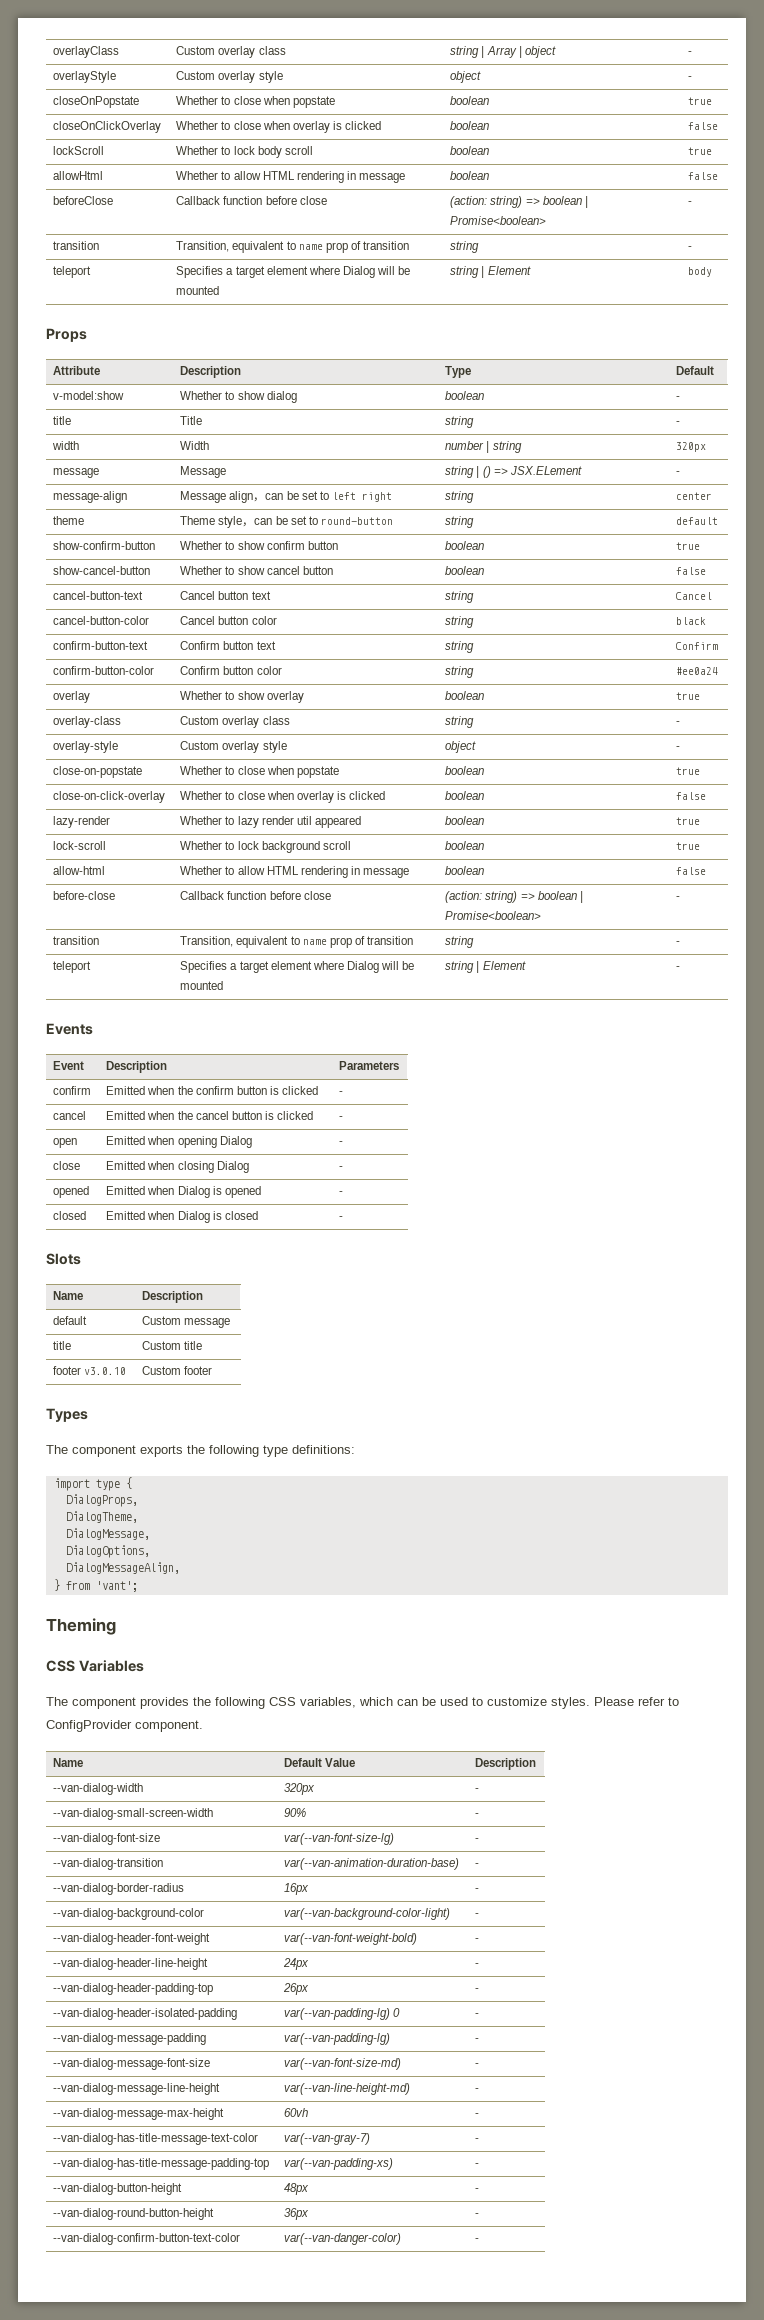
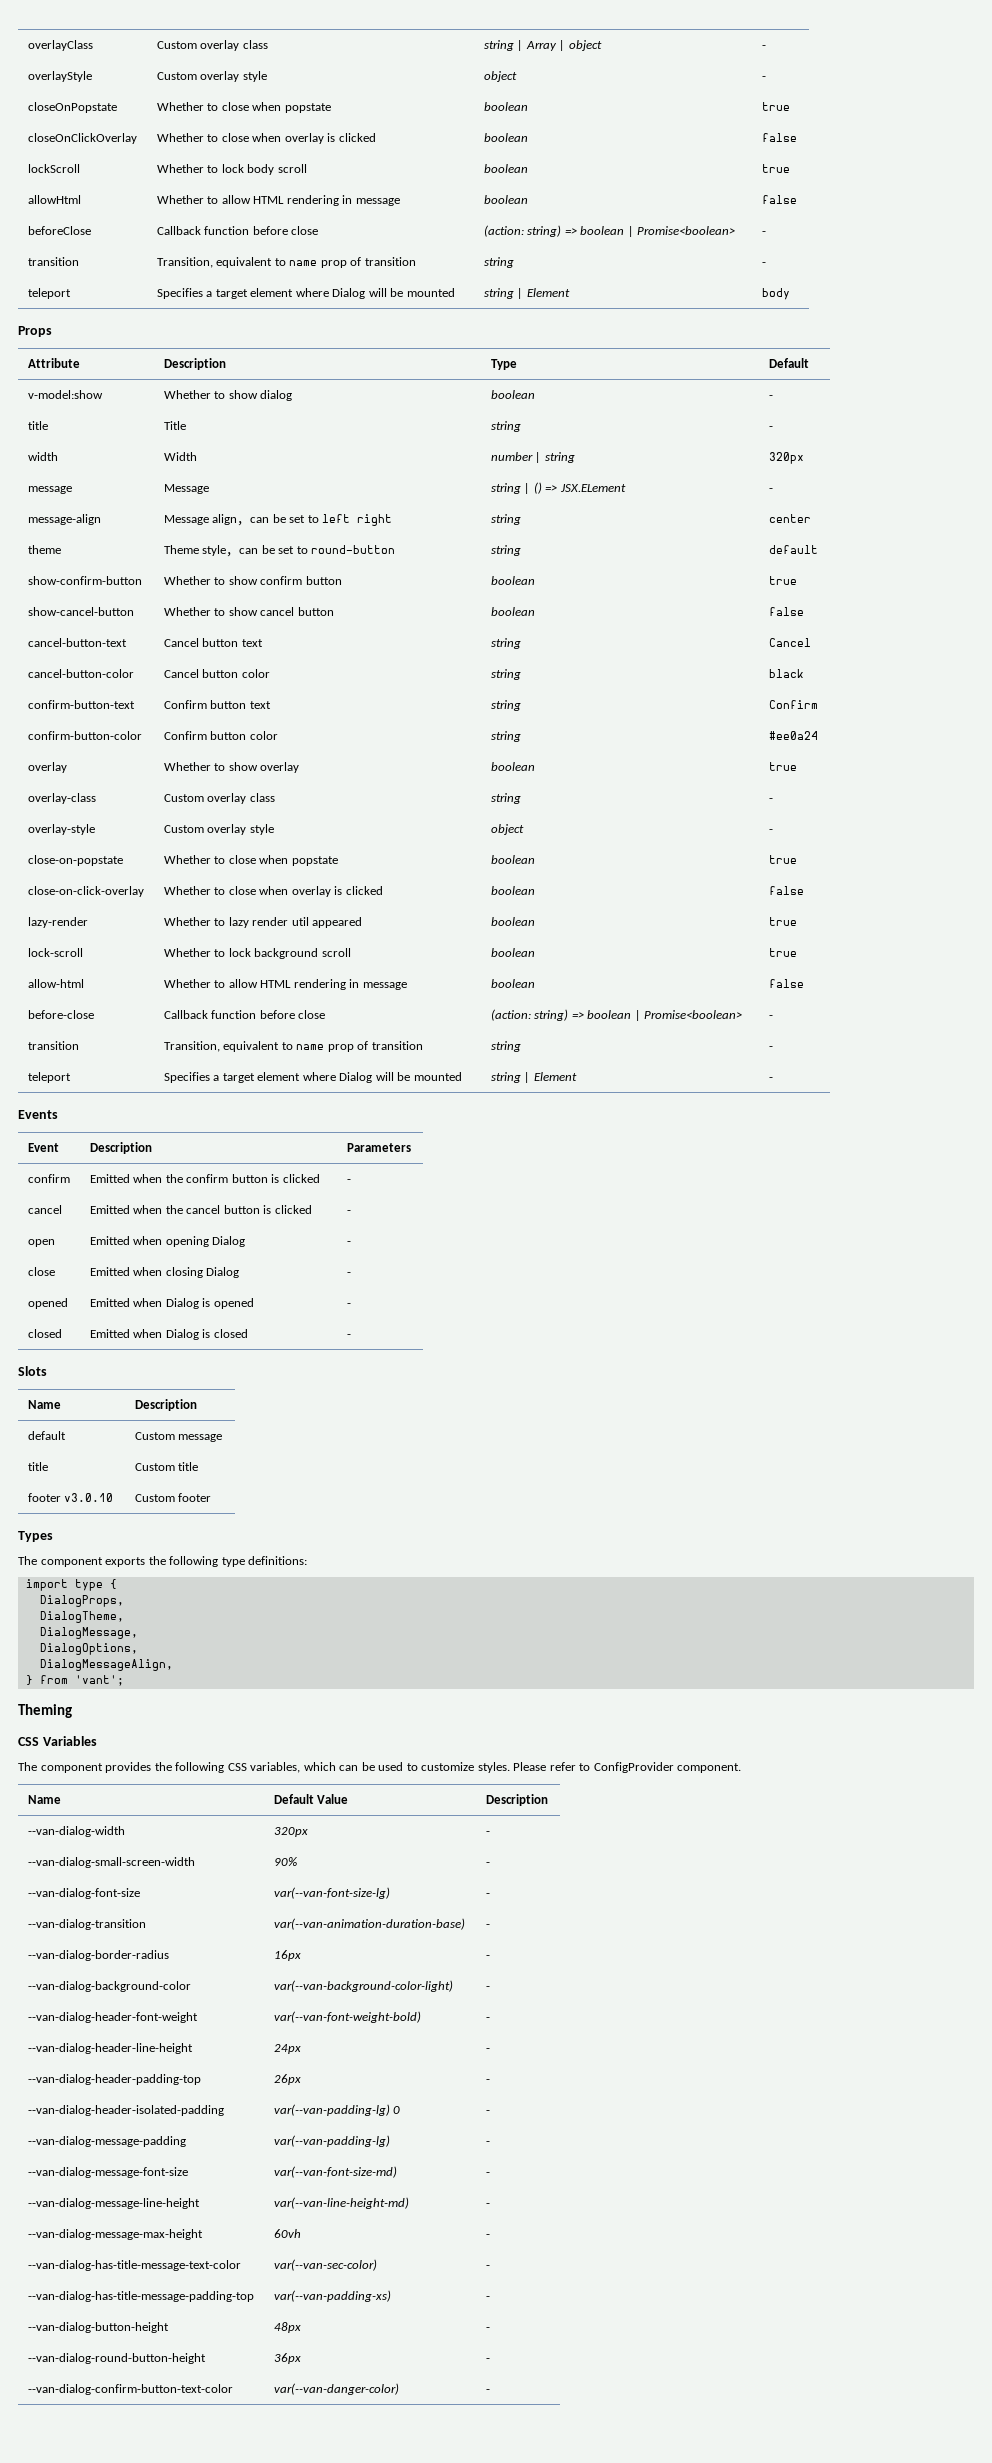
- --van-dialog-has-title-message-text-color | var(--van-gray-7) | -
+ --van-dialog-has-title-message-text-color | var(--van-sec-color) | -

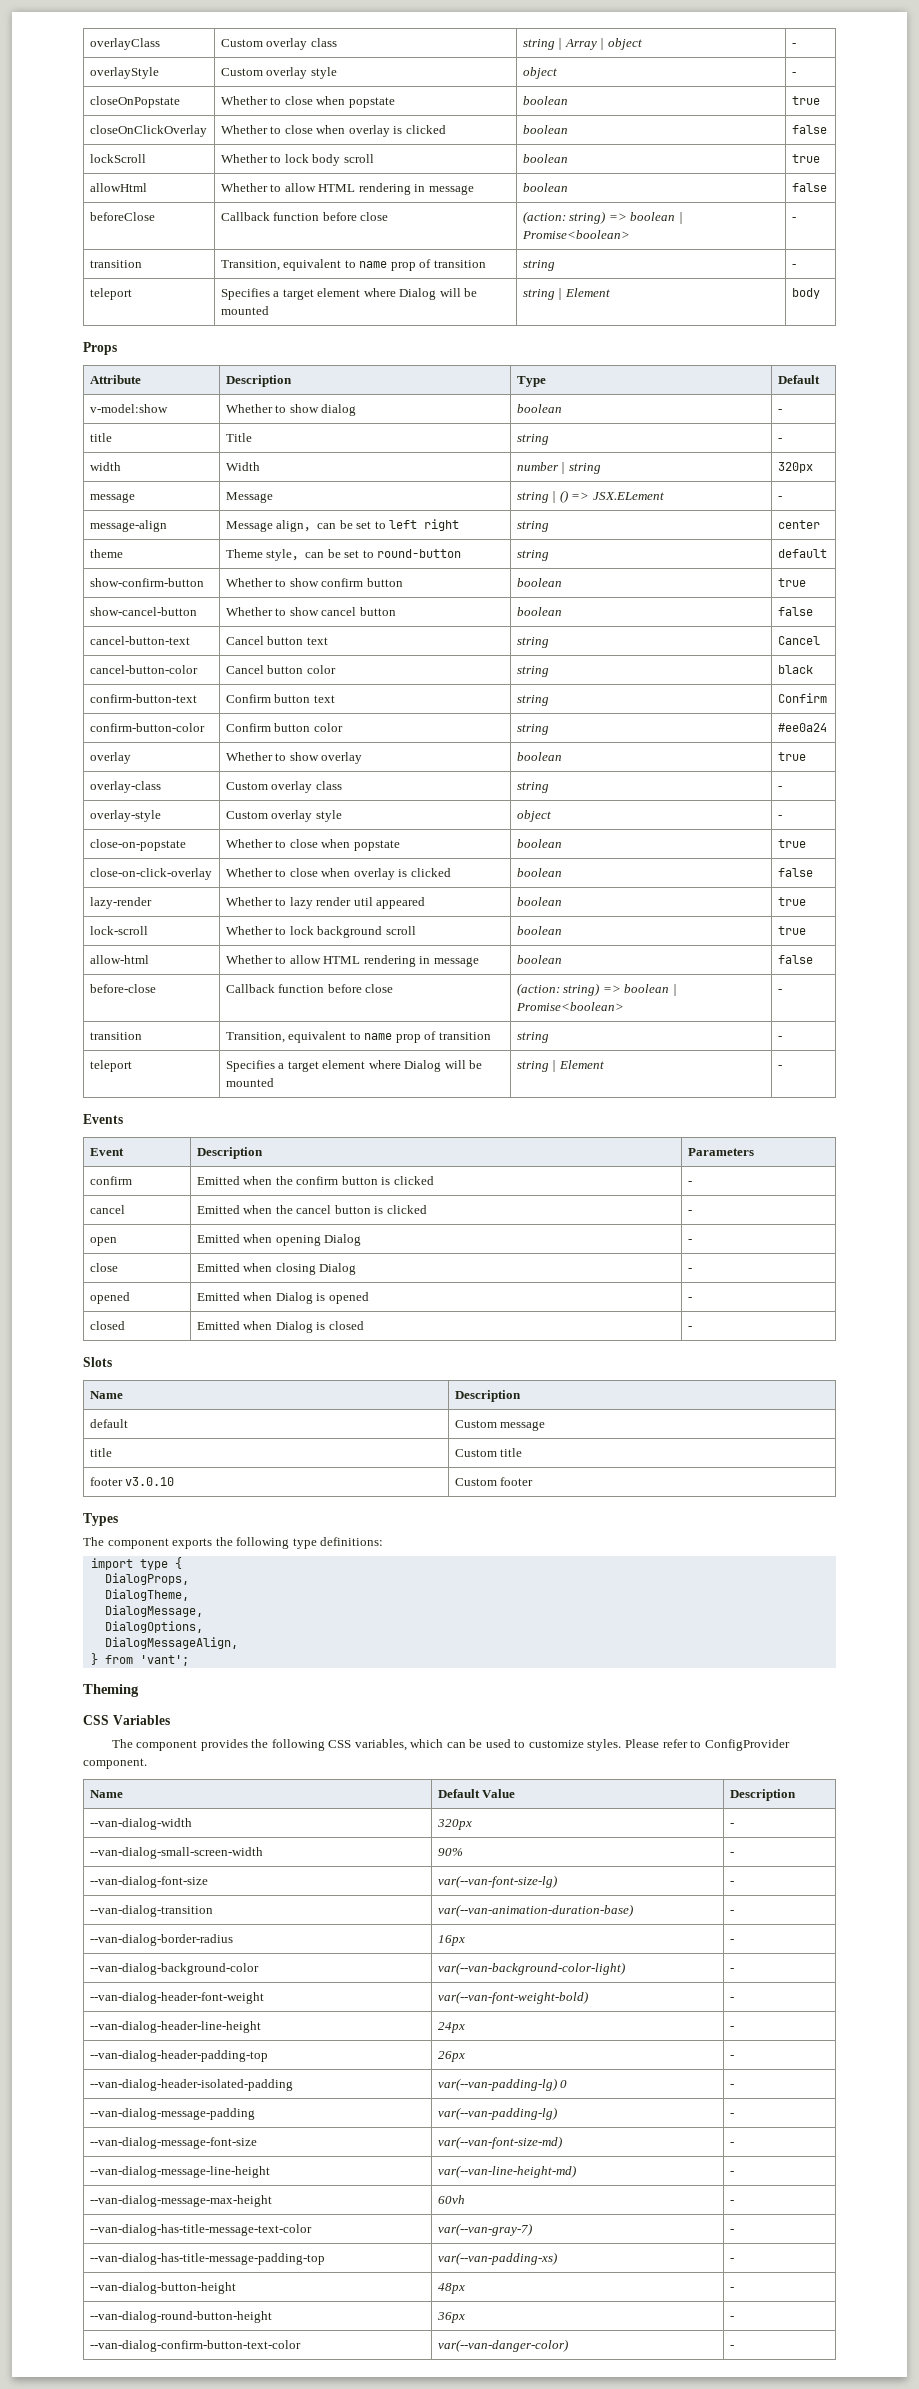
- --van-dialog-has-title-message-text-color | var(--van-sec-color) | -
+ --van-dialog-has-title-message-text-color | var(--van-gray-7) | -

